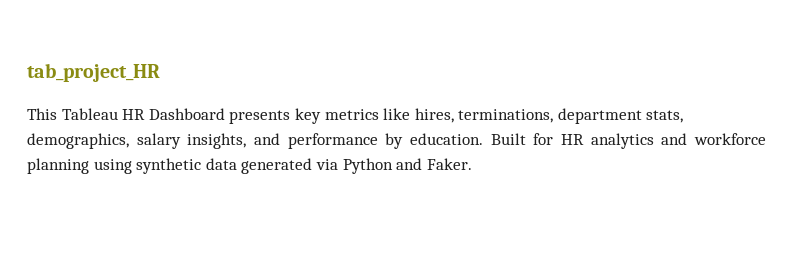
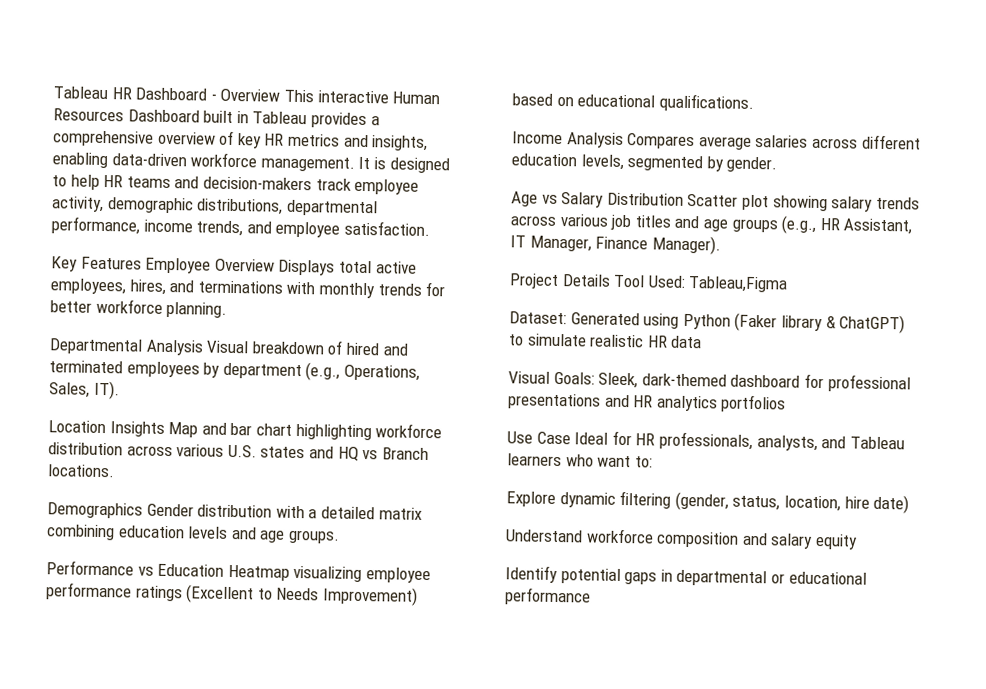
- tab_project_HR
- This Tableau HR Dashboard presents key metrics like hires, terminations, department stats, demographics, salary insights, and performance by education. Built for HR analytics and workforce planning using synthetic data generated via Python and Faker.
+ Tableau HR Dashboard - Overview This interactive Human Resources Dashboard built in Tableau provides a comprehensive overview of key HR metrics and insights, enabling data-driven workforce management. It is designed to help HR teams and decision-makers track employee activity, demographic distributions, departmental performance, income trends, and employee satisfaction.
+ Key Features Employee Overview Displays total active employees, hires, and terminations with monthly trends for better workforce planning.
+ Departmental Analysis Visual breakdown of hired and terminated employees by department (e.g., Operations, Sales, IT).
+ Location Insights Map and bar chart highlighting workforce distribution across various U.S. states and HQ vs Branch locations.
+ Demographics Gender distribution with a detailed matrix combining education levels and age groups.
+ Performance vs Education Heatmap visualizing employee performance ratings (Excellent to Needs Improvement) based on educational qualifications.
+ Income Analysis Compares average salaries across different education levels, segmented by gender.
+ Age vs Salary Distribution Scatter plot showing salary trends across various job titles and age groups (e.g., HR Assistant, IT Manager, Finance Manager).
+ Project Details Tool Used: Tableau,Figma
+ Dataset: Generated using Python (Faker library & ChatGPT) to simulate realistic HR data
+ Visual Goals: Sleek, dark-themed dashboard for professional presentations and HR analytics portfolios
+ Use Case Ideal for HR professionals, analysts, and Tableau learners who want to:
+ Explore dynamic filtering (gender, status, location, hire date)
+ Understand workforce composition and salary equity
+ Identify potential gaps in departmental or educational performance

